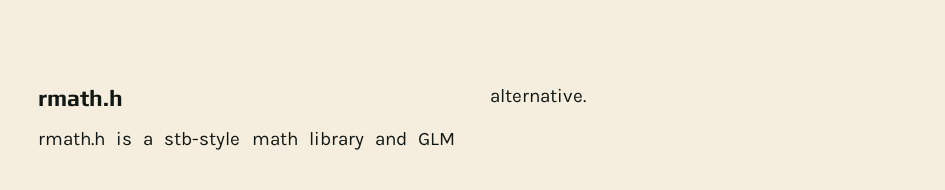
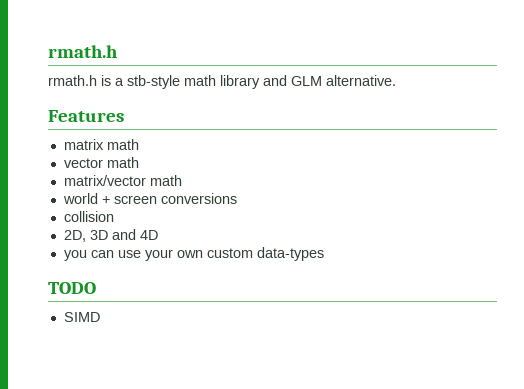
+ Features
+ matrix math
+ vector math
+ matrix/vector math
+ world + screen conversions
+ collision
+ 2D, 3D and 4D
+ you can use your own custom data-types
+ TODO
+ SIMD

